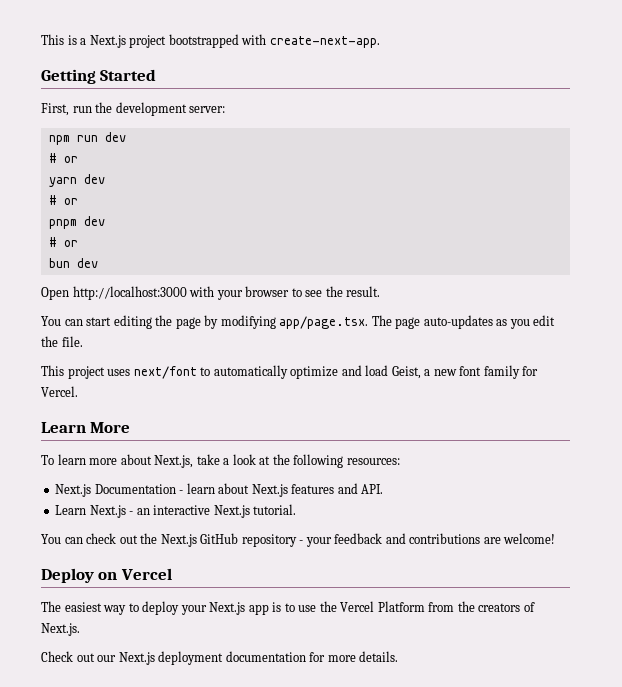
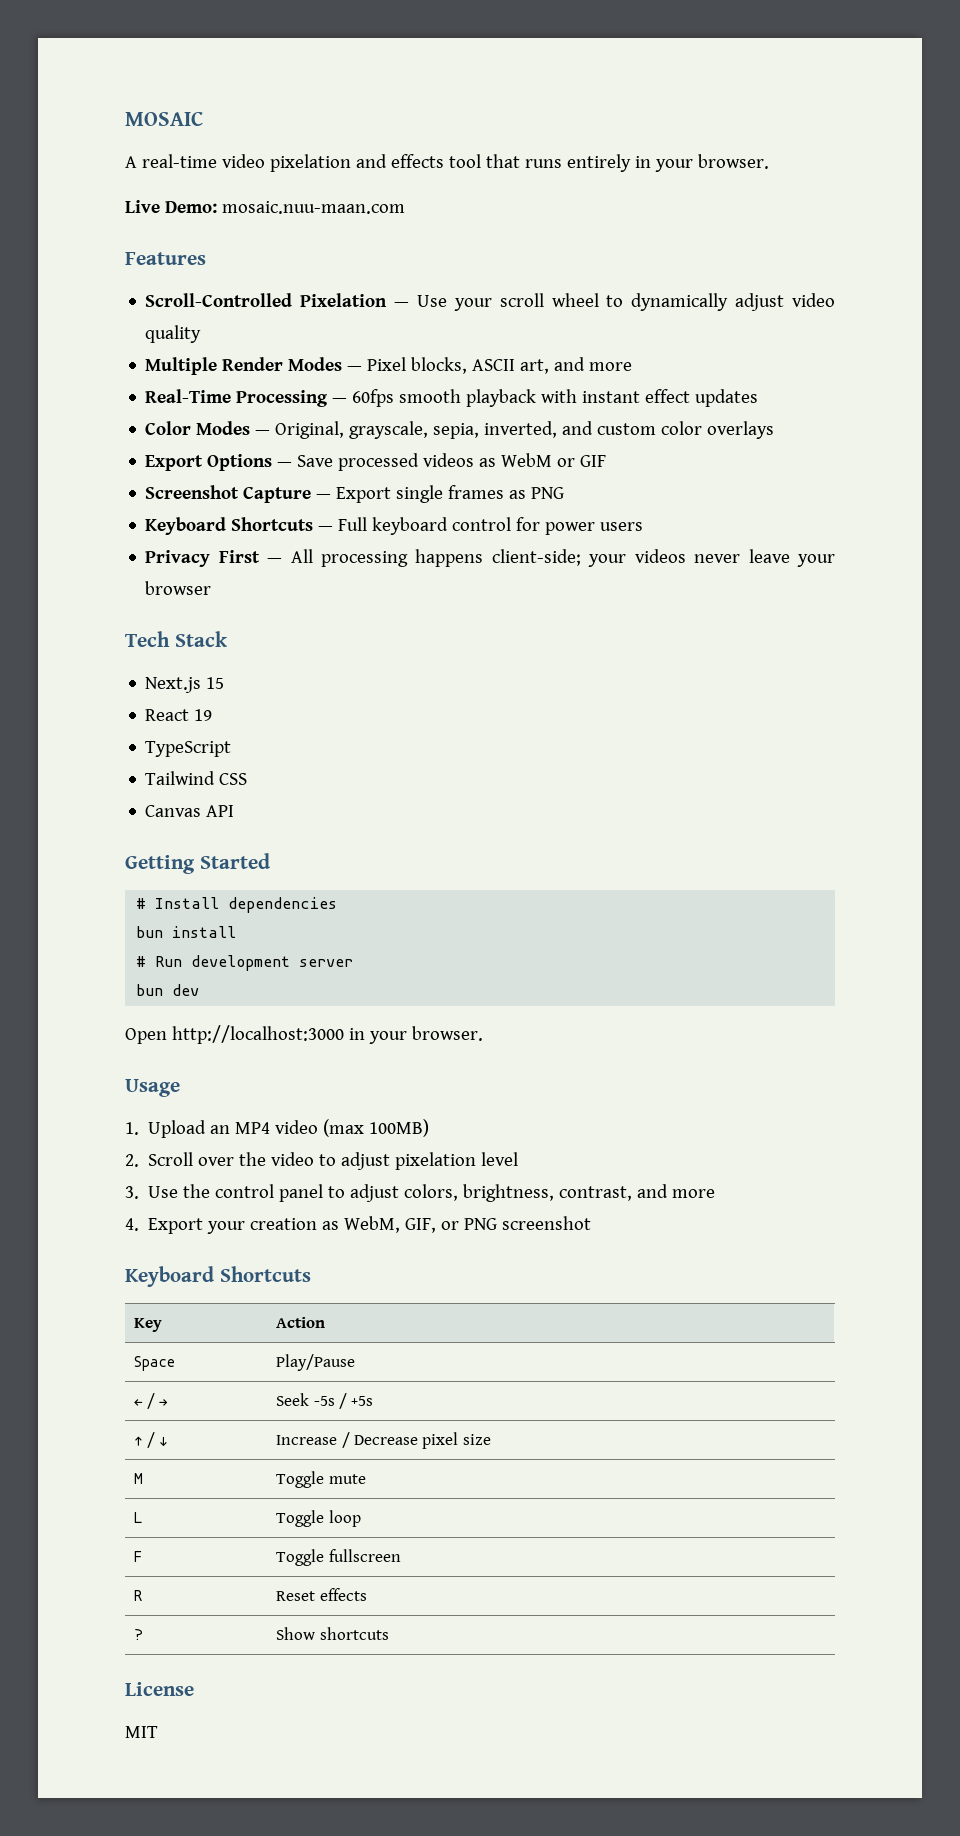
- This is a Next.js project bootstrapped with create-next-app.
+ MOSAIC
+ A real-time video pixelation and effects tool that runs entirely in your browser.
+ Live Demo: mosaic.nuu-maan.com
+ Features
+ Scroll-Controlled Pixelation — Use your scroll wheel to dynamically adjust video quality
+ Multiple Render Modes — Pixel blocks, ASCII art, and more
+ Real-Time Processing — 60fps smooth playback with instant effect updates
+ Color Modes — Original, grayscale, sepia, inverted, and custom color overlays
+ Export Options — Save processed videos as WebM or GIF
+ Screenshot Capture — Export single frames as PNG
+ Keyboard Shortcuts — Full keyboard control for power users
+ Privacy First — All processing happens client-side; your videos never leave your browser
+ Tech Stack
+ Next.js 15
+ React 19
+ TypeScript
+ Tailwind CSS
+ Canvas API
  Getting Started
- First, run the development server:
- npm run dev
- # or
- yarn dev
- # or
- pnpm dev
- # or
+ # Install dependencies
+ bun install
+ # Run development server
  bun dev
- Open http://localhost:3000 with your browser to see the result.
- You can start editing the page by modifying app/page.tsx. The page auto-updates as you edit the file.
- This project uses next/font to automatically optimize and load Geist, a new font family for Vercel.
- Learn More
- To learn more about Next.js, take a look at the following resources:
- Next.js Documentation - learn about Next.js features and API.
- Learn Next.js - an interactive Next.js tutorial.
- You can check out the Next.js GitHub repository - your feedback and contributions are welcome!
- Deploy on Vercel
- The easiest way to deploy your Next.js app is to use the Vercel Platform from the creators of Next.js.
- Check out our Next.js deployment documentation for more details.
+ Open http://localhost:3000 in your browser.
+ Usage
+ 1. Upload an MP4 video (max 100MB)
+ 2. Scroll over the video to adjust pixelation level
+ 3. Use the control panel to adjust colors, brightness, contrast, and more
+ 4. Export your creation as WebM, GIF, or PNG screenshot
+ Keyboard Shortcuts
+ Key | Action
+ Space | Play/Pause
+ ← / → | Seek -5s / +5s
+ ↑ / ↓ | Increase / Decrease pixel size
+ M | Toggle mute
+ L | Toggle loop
+ F | Toggle fullscreen
+ R | Reset effects
+ ? | Show shortcuts
+ License
+ MIT

